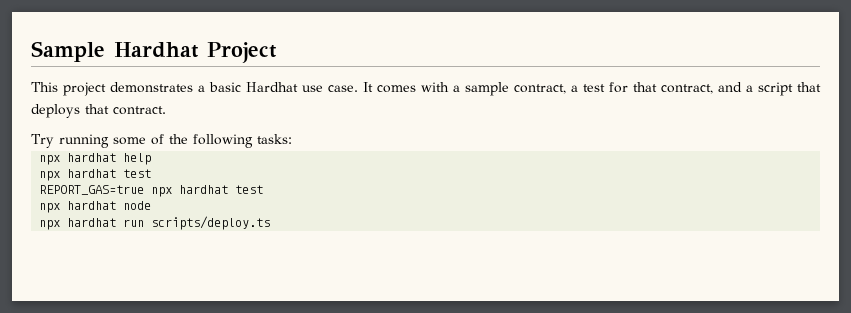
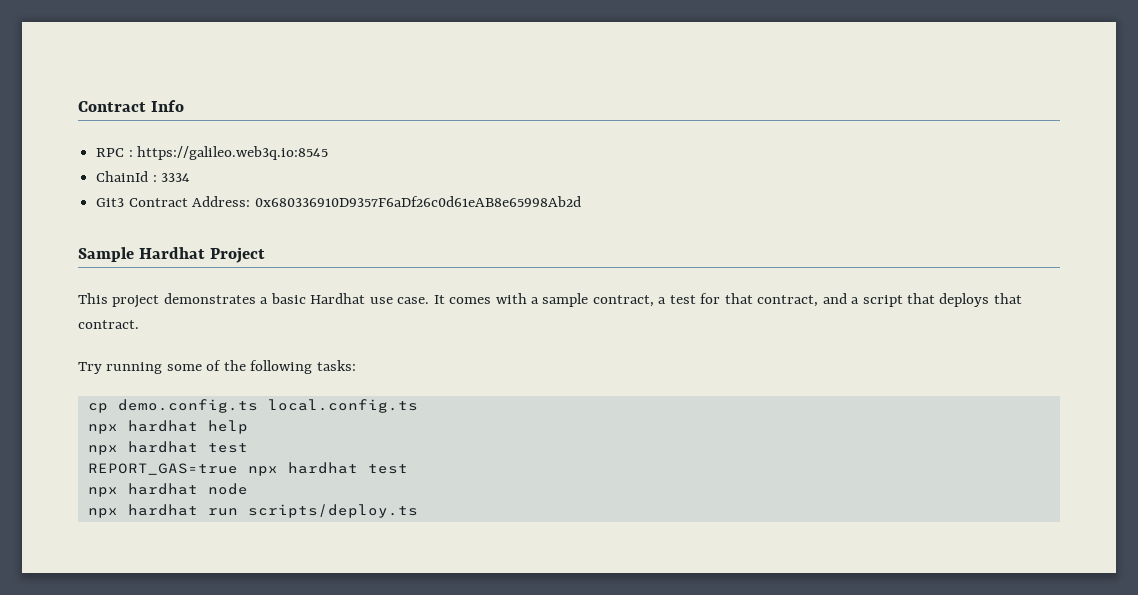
+ Contract Info
+ RPC : https://galileo.web3q.io:8545
+ ChainId : 3334
+ Git3 Contract Address: 0x680336910D9357F6aDf26c0d61eAB8e65998Ab2d
+ cp demo.config.ts local.config.ts

